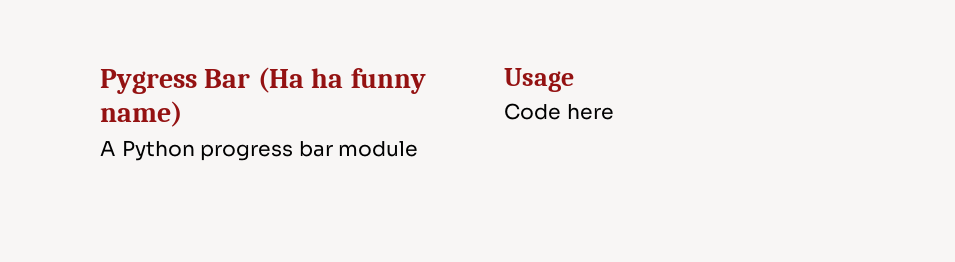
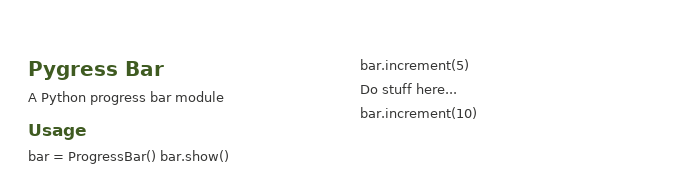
- Pygress Bar (Ha ha funny name)
+ Pygress Bar
- Code here
+ bar = ProgressBar() bar.show() bar.increment(5)
+ Do stuff here...
+ bar.increment(10)

